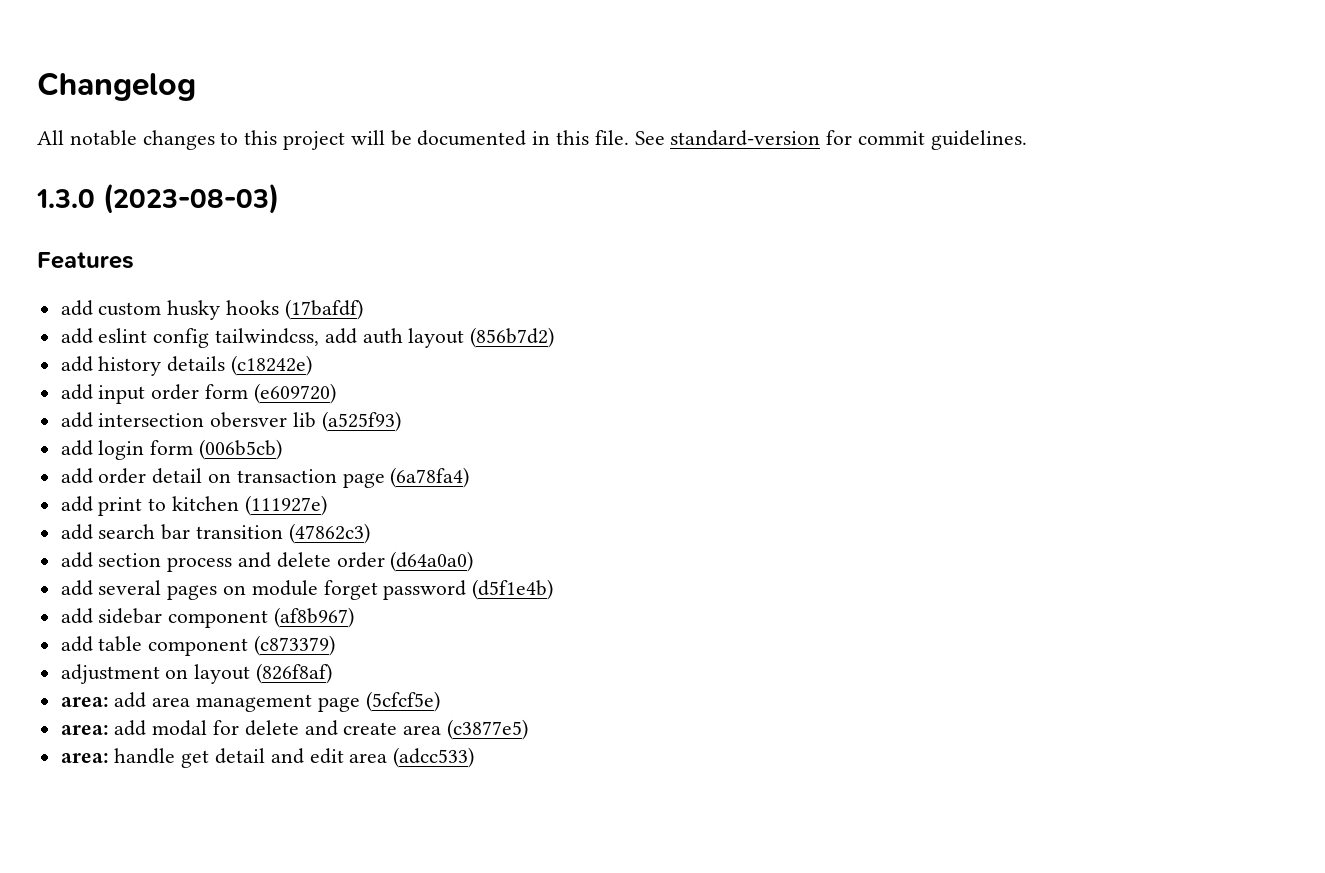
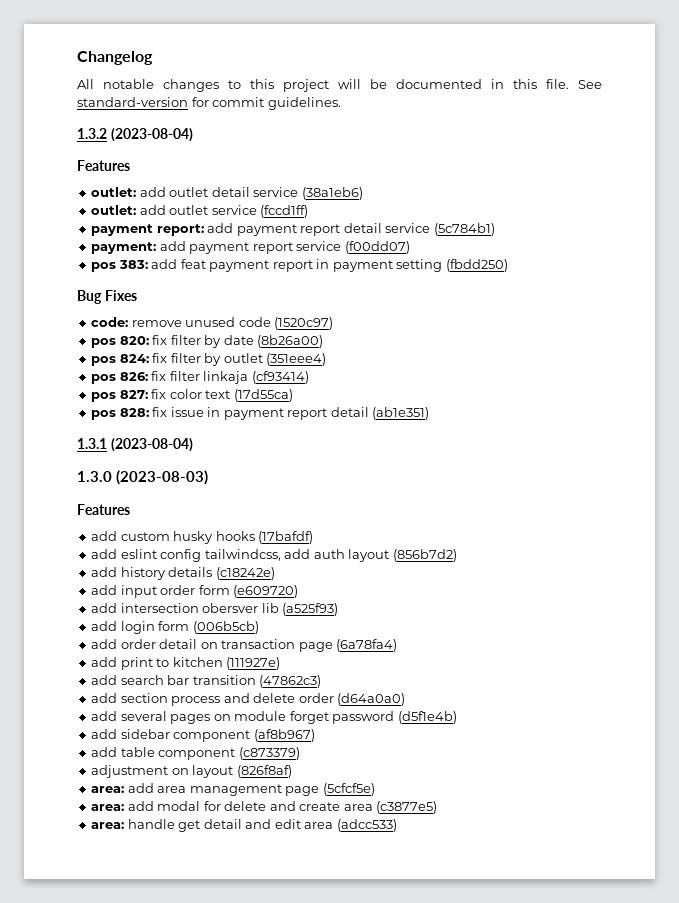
+ 1.3.2 (2023-08-04)
+ Features
+ outlet: add outlet detail service (38a1eb6)
+ outlet: add outlet service (fccd1ff)
+ payment report: add payment report detail service (5c784b1)
+ payment: add payment report service (f00dd07)
+ pos 383: add feat payment report in payment setting (fbdd250)
+ Bug Fixes
+ code: remove unused code (1520c97)
+ pos 820: fix filter by date (8b26a00)
+ pos 824: fix filter by outlet (351eee4)
+ pos 826: fix filter linkaja (cf93414)
+ pos 827: fix color text (17d55ca)
+ pos 828: fix issue in payment report detail (ab1e351)
+ 1.3.1 (2023-08-04)

